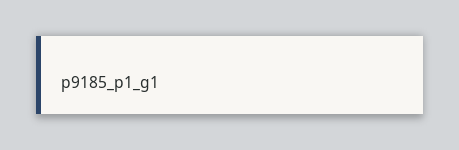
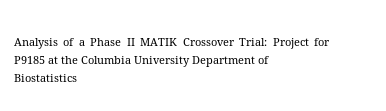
- p9185_p1_g1
+ Analysis of a Phase II MATIK Crossover Trial: Project for P9185 at the Columbia University Department of Biostatistics

